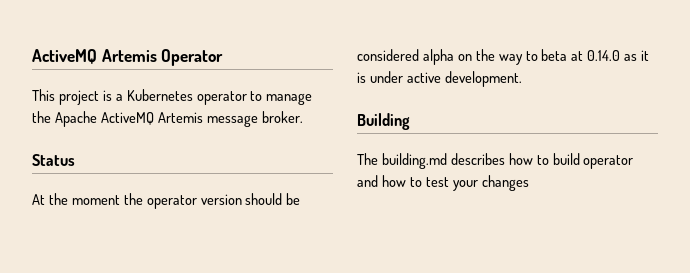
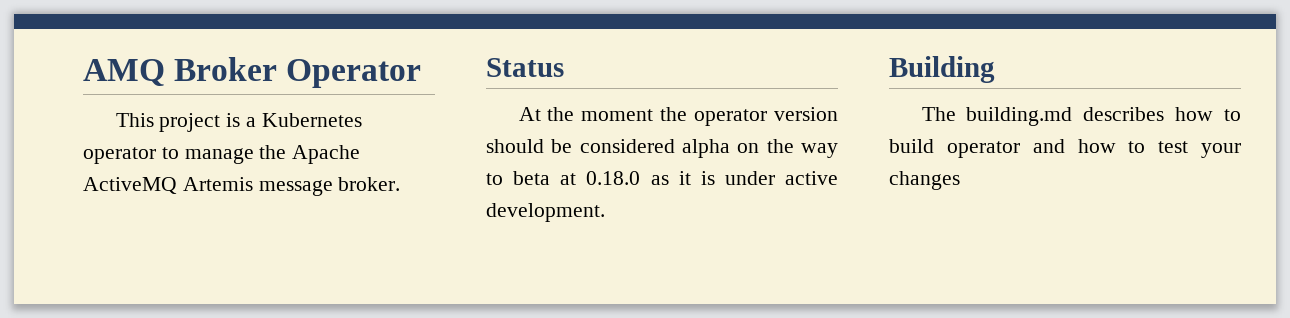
- ActiveMQ Artemis Operator
+ AMQ Broker Operator
- At the moment the operator version should be considered alpha on the way to beta at 0.14.0 as it is under active development.
+ At the moment the operator version should be considered alpha on the way to beta at 0.18.0 as it is under active development.

